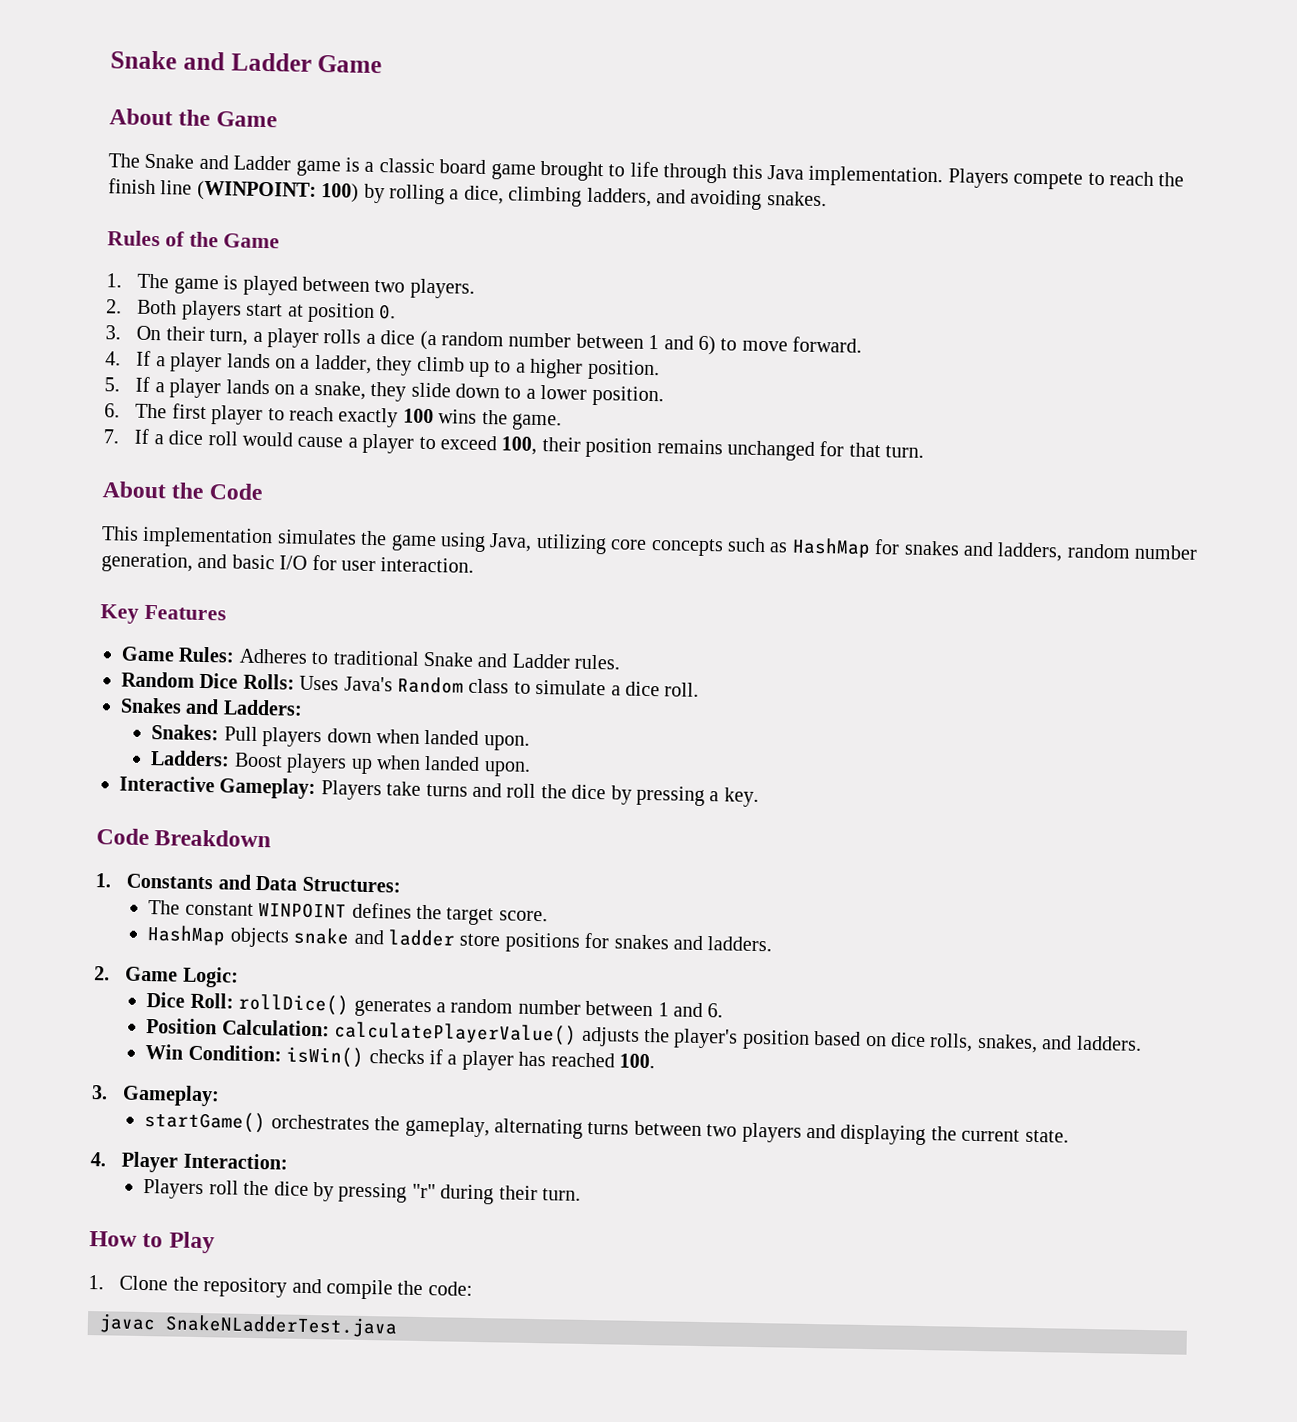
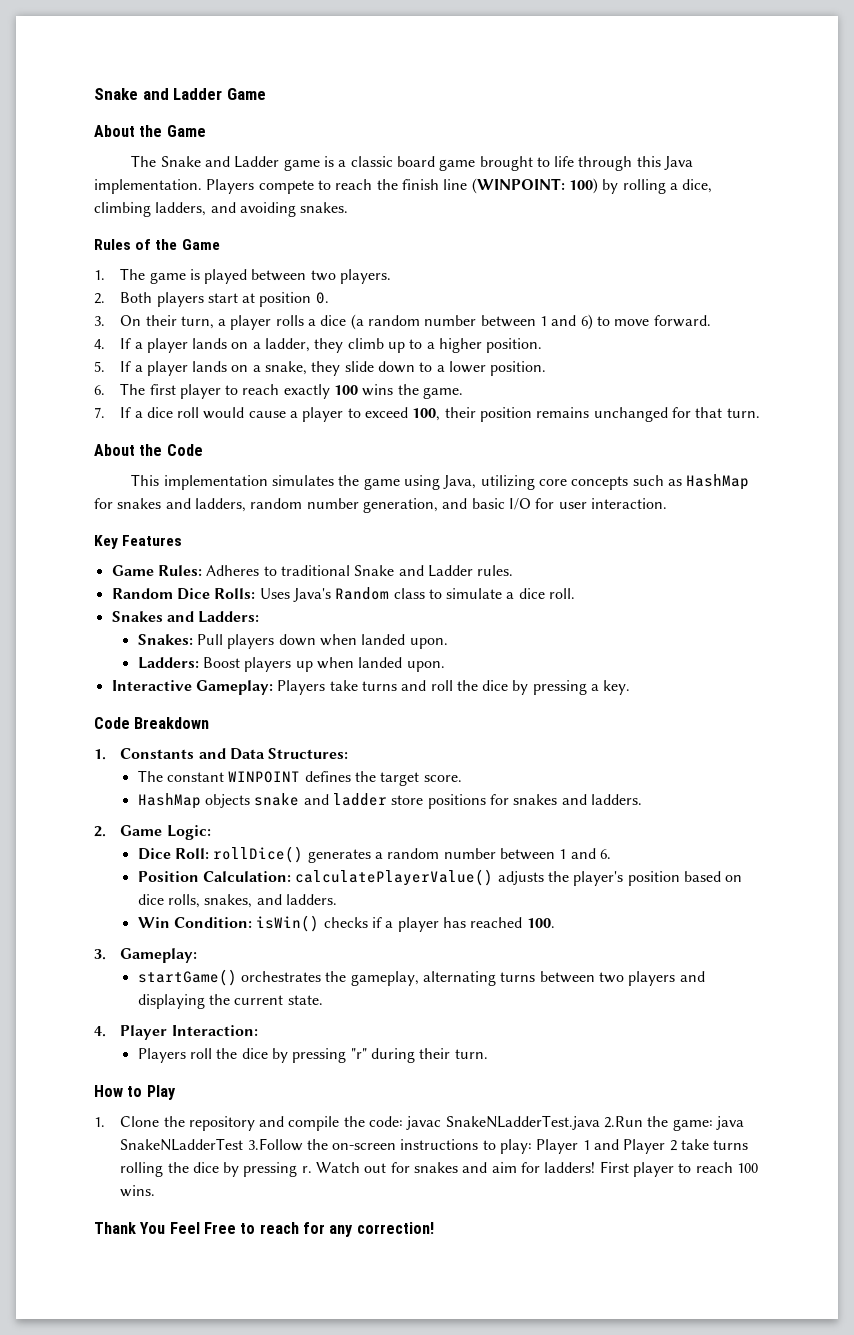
- 1. Clone the repository and compile the code:
- javac SnakeNLadderTest.java
+ 1. Clone the repository and compile the code: javac SnakeNLadderTest.java 2.Run the game: java SnakeNLadderTest 3.Follow the on-screen instructions to play: Player 1 and Player 2 take turns rolling the dice by pressing r. Watch out for snakes and aim for ladders! First player to reach 100 wins.
+ Thank You Feel Free to reach for any correction!

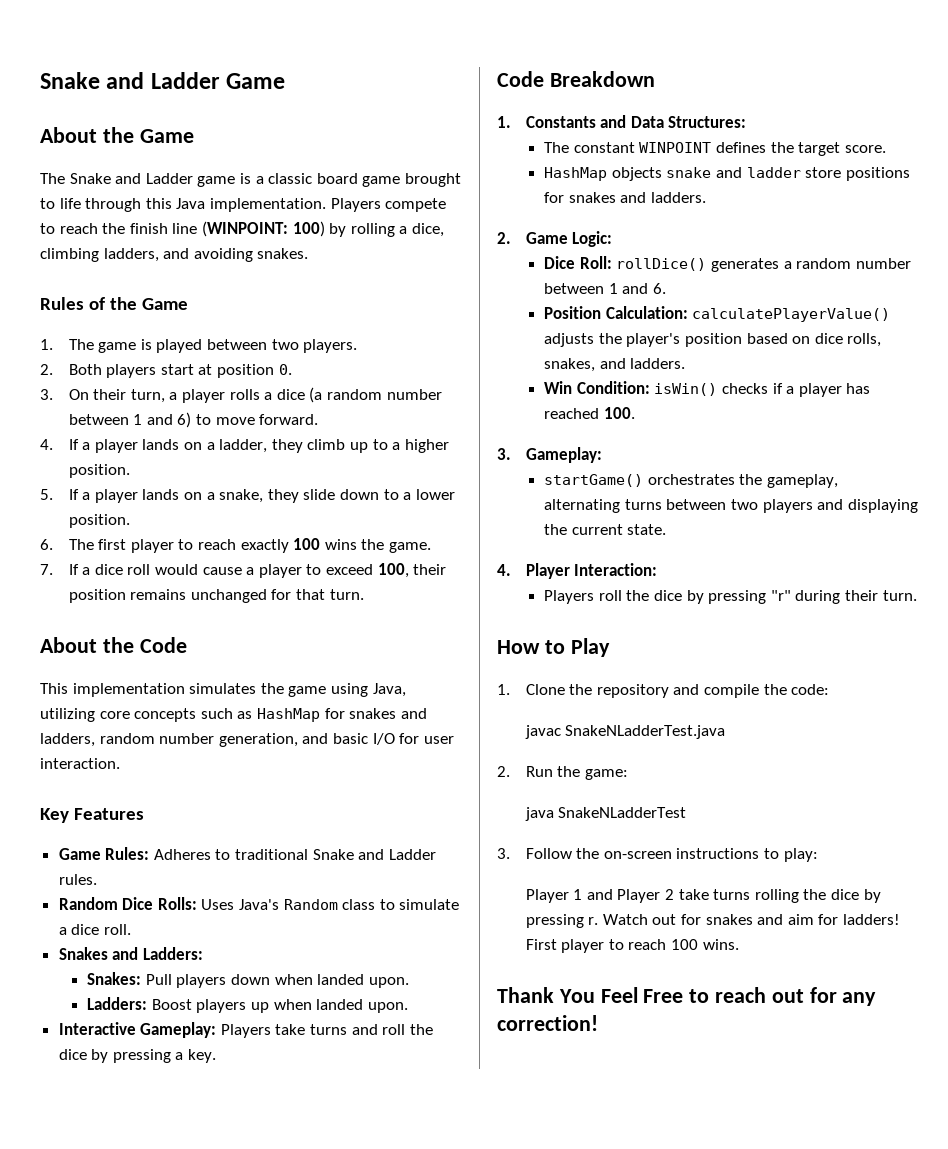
- 1. Clone the repository and compile the code: javac SnakeNLadderTest.java 2.Run the game: java SnakeNLadderTest 3.Follow the on-screen instructions to play: Player 1 and Player 2 take turns rolling the dice by pressing r.
+ 1. Clone the repository and compile the code:
+ javac SnakeNLadderTest.java
+ 2. Run the game:
+ java SnakeNLadderTest
+ 3. Follow the on-screen instructions to play:
+ Player 1 and Player 2 take turns rolling the dice by pressing r.
- Thank You Feel Free to reach for any correction!
+ Thank You Feel Free to reach out for any correction!

